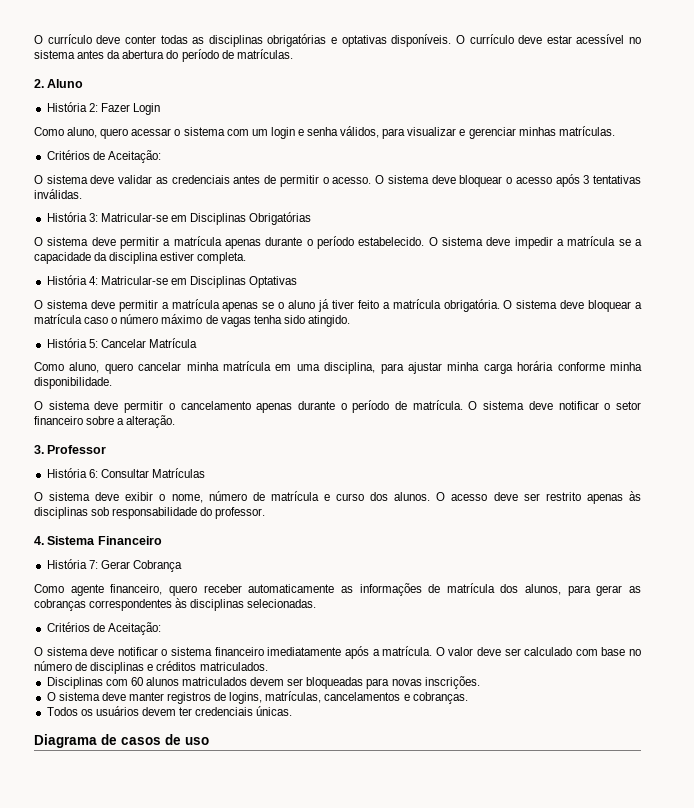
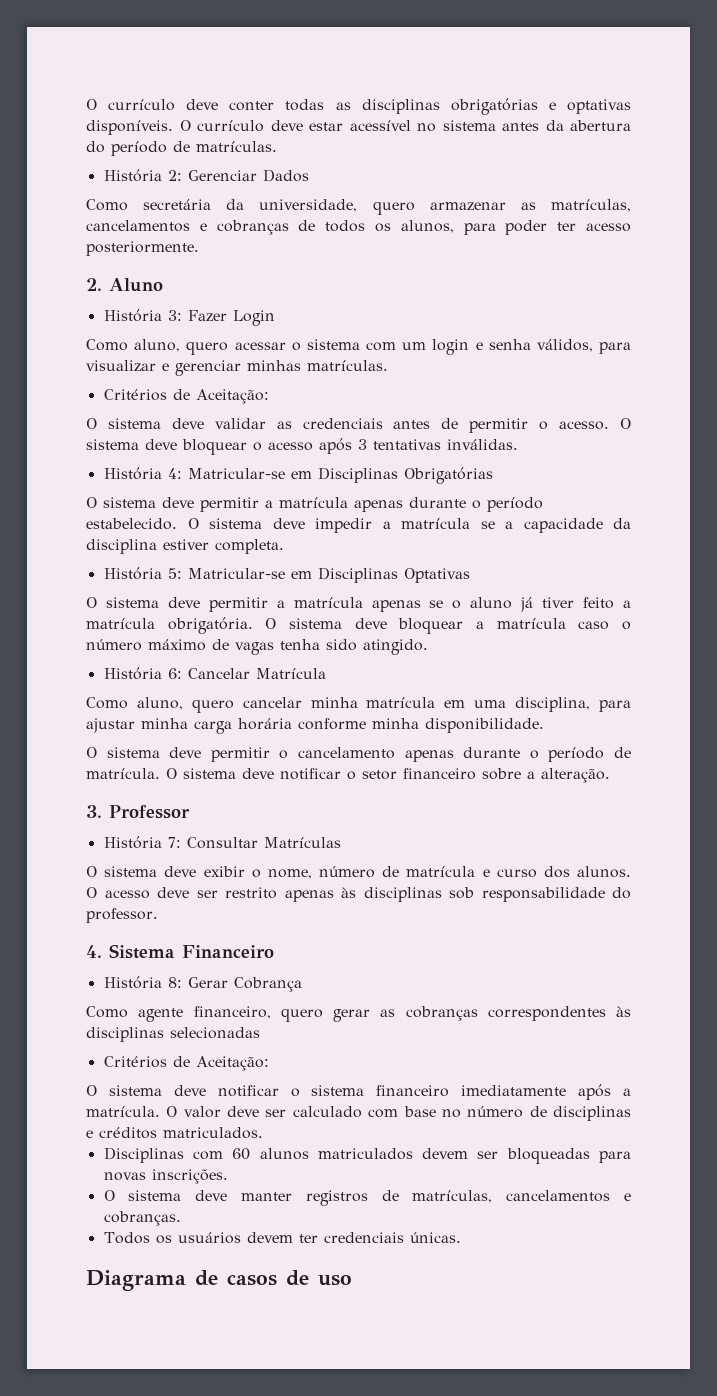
+ História 2: Gerenciar Dados
+ Como secretária da universidade, quero armazenar as matrículas, cancelamentos e cobranças de todos os alunos, para poder ter acesso posteriormente.
- História 2: Fazer Login
+ História 3: Fazer Login
- História 3: Matricular-se em Disciplinas Obrigatórias
+ História 4: Matricular-se em Disciplinas Obrigatórias
- História 4: Matricular-se em Disciplinas Optativas
+ História 5: Matricular-se em Disciplinas Optativas
- História 5: Cancelar Matrícula
+ História 6: Cancelar Matrícula
- História 6: Consultar Matrículas
+ História 7: Consultar Matrículas
- História 7: Gerar Cobrança
+ História 8: Gerar Cobrança
- Como agente financeiro, quero receber automaticamente as informações de matrícula dos alunos, para gerar as cobranças correspondentes às disciplinas selecionadas.
+ Como agente financeiro, quero gerar as cobranças correspondentes às disciplinas selecionadas
- O sistema deve manter registros de logins, matrículas, cancelamentos e cobranças.
+ O sistema deve manter registros de matrículas, cancelamentos e cobranças.

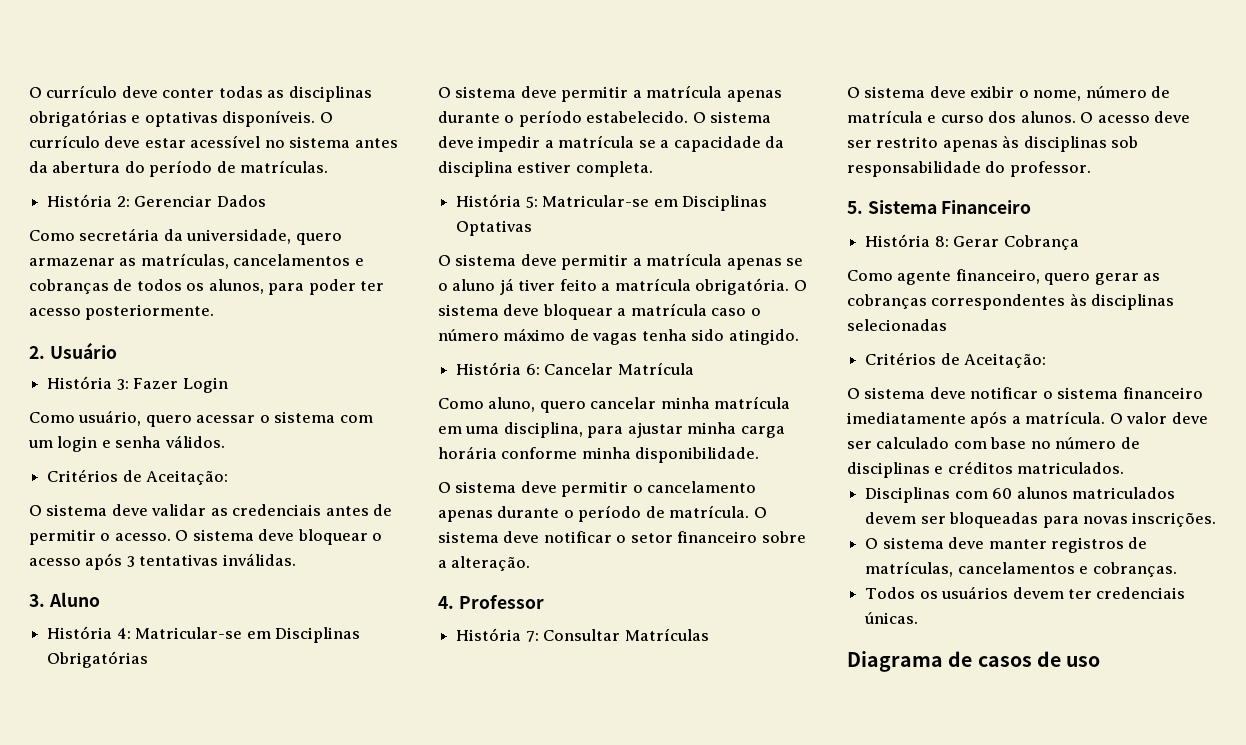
- 2. Aluno
+ 2. Usuário
- Como aluno, quero acessar o sistema com um login e senha válidos, para visualizar e gerenciar minhas matrículas.
+ Como usuário, quero acessar o sistema com um login e senha válidos.
+ 3. Aluno
- 3. Professor
+ 4. Professor
- 4. Sistema Financeiro
+ 5. Sistema Financeiro

